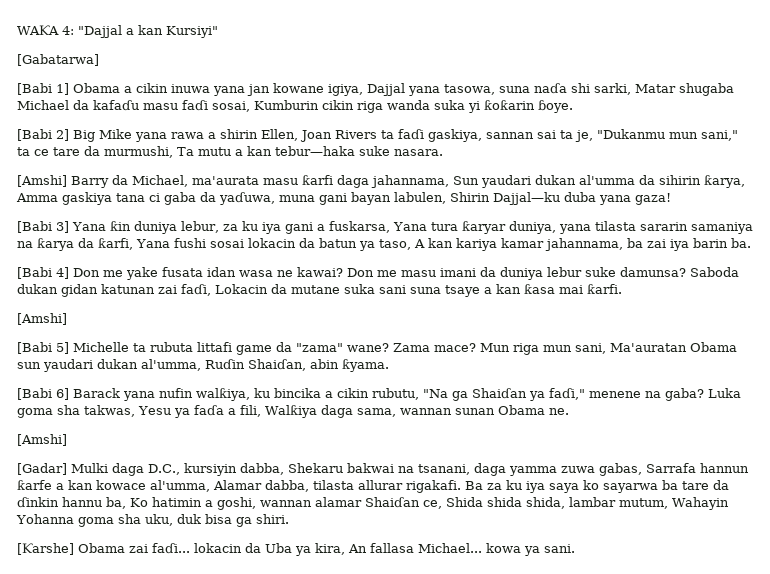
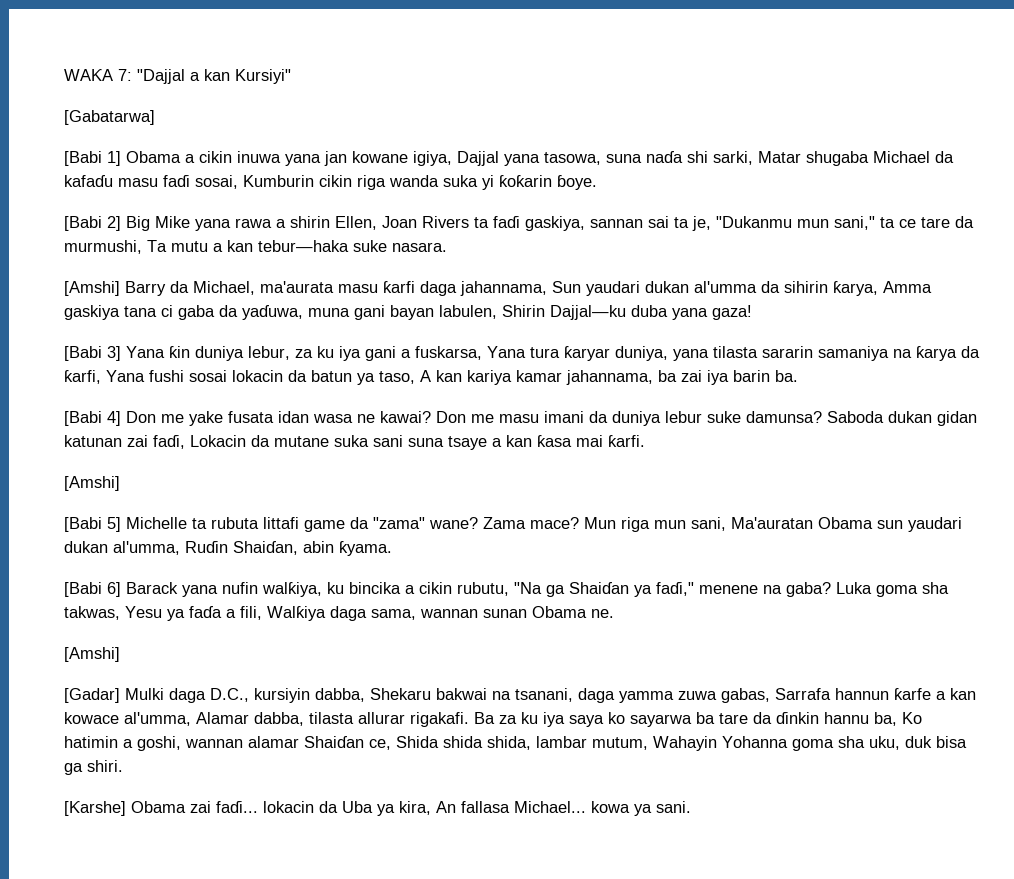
- WAƘA 4: "Dajjal a kan Kursiyi"
+ WAƘA 7: "Dajjal a kan Kursiyi"

